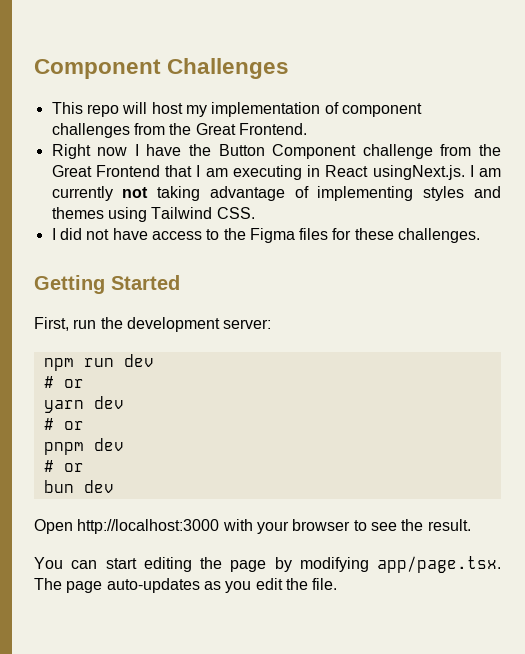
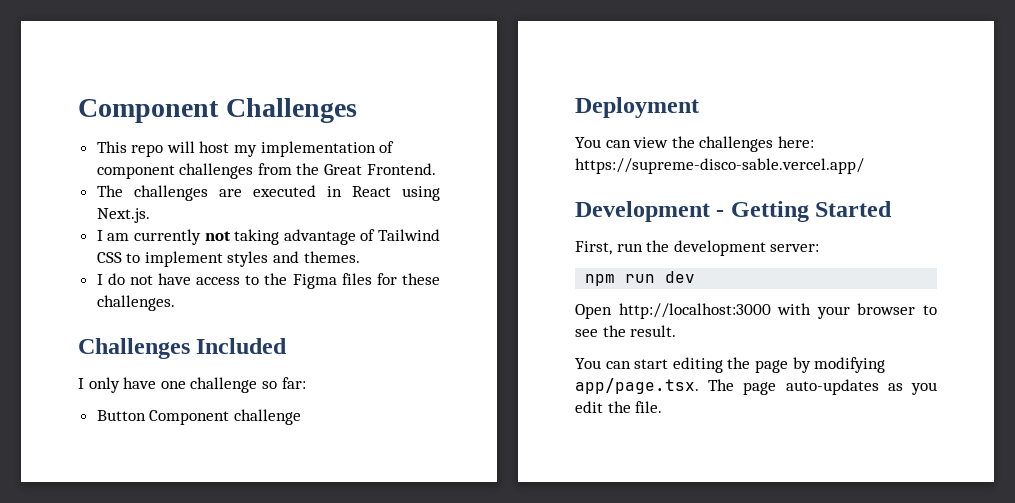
- Right now I have the Button Component challenge from the Great Frontend that I am executing in React usingNext.js. I am currently not taking advantage of implementing styles and themes using Tailwind CSS.
- I did not have access to the Figma files for these challenges.
+ The challenges are executed in React using Next.js.
+ I am currently not taking advantage of Tailwind CSS to implement styles and themes.
+ I do not have access to the Figma files for these challenges.
- Getting Started
+ Challenges Included
+ I only have one challenge so far:
+ Button Component challenge
+ Deployment
+ You can view the challenges here: https://supreme-disco-sable.vercel.app/
+ Development - Getting Started
  npm run dev
- # or
- yarn dev
- # or
- pnpm dev
- # or
- bun dev

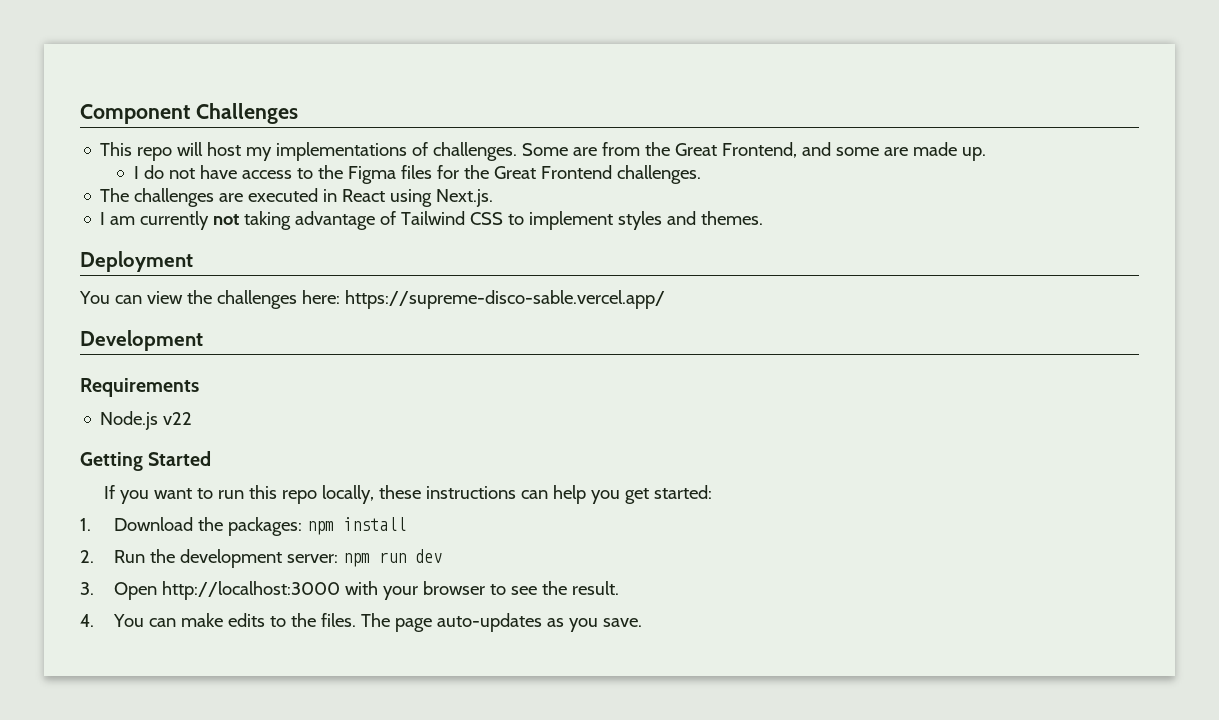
- This repo will host my implementation of component challenges from the Great Frontend.
+ This repo will host my implementations of challenges. Some are from the Great Frontend, and some are made up.
+ I do not have access to the Figma files for the Great Frontend challenges.
- I do not have access to the Figma files for these challenges.
- Challenges Included
- I only have one challenge so far:
- Button Component challenge
- Development - Getting Started
+ Development
+ Requirements
+ Node.js v22
+ Getting Started
- First, run the development server:
- npm run dev
+ If you want to run this repo locally, these instructions can help you get started:
+ 1. Download the packages: npm install
+ 2. Run the development server: npm run dev
- Open http://localhost:3000 with your browser to see the result.
+ 3. Open http://localhost:3000 with your browser to see the result.
- You can start editing the page by modifying app/page.tsx. The page auto-updates as you edit the file.
+ 4. You can make edits to the files. The page auto-updates as you save.

